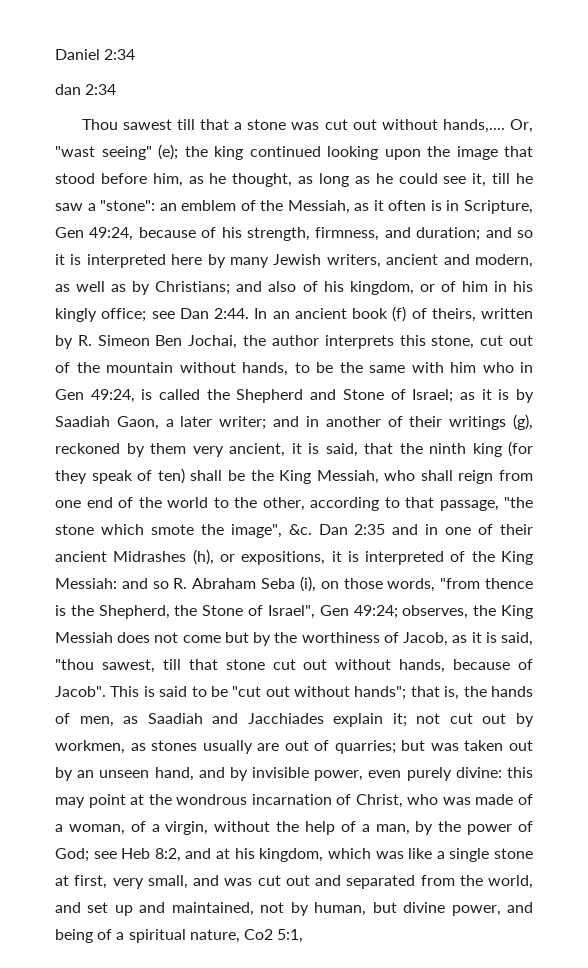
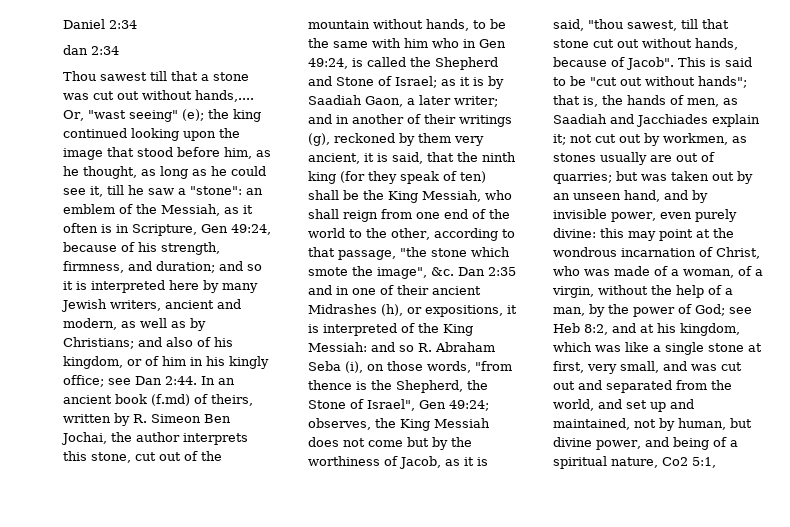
- In an ancient book (f) of theirs, written by R. Simeon Ben Jochai, the author interprets this stone, cut out of the mountain without hands, to be the same with him who in Gen 49:24, is called the Shepherd and Stone of Israel;
+ In an ancient book (f.md) of theirs, written by R. Simeon Ben Jochai, the author interprets this stone, cut out of the mountain without hands, to be the same with him who in Gen 49:24, is called the Shepherd and Stone of Israel;

